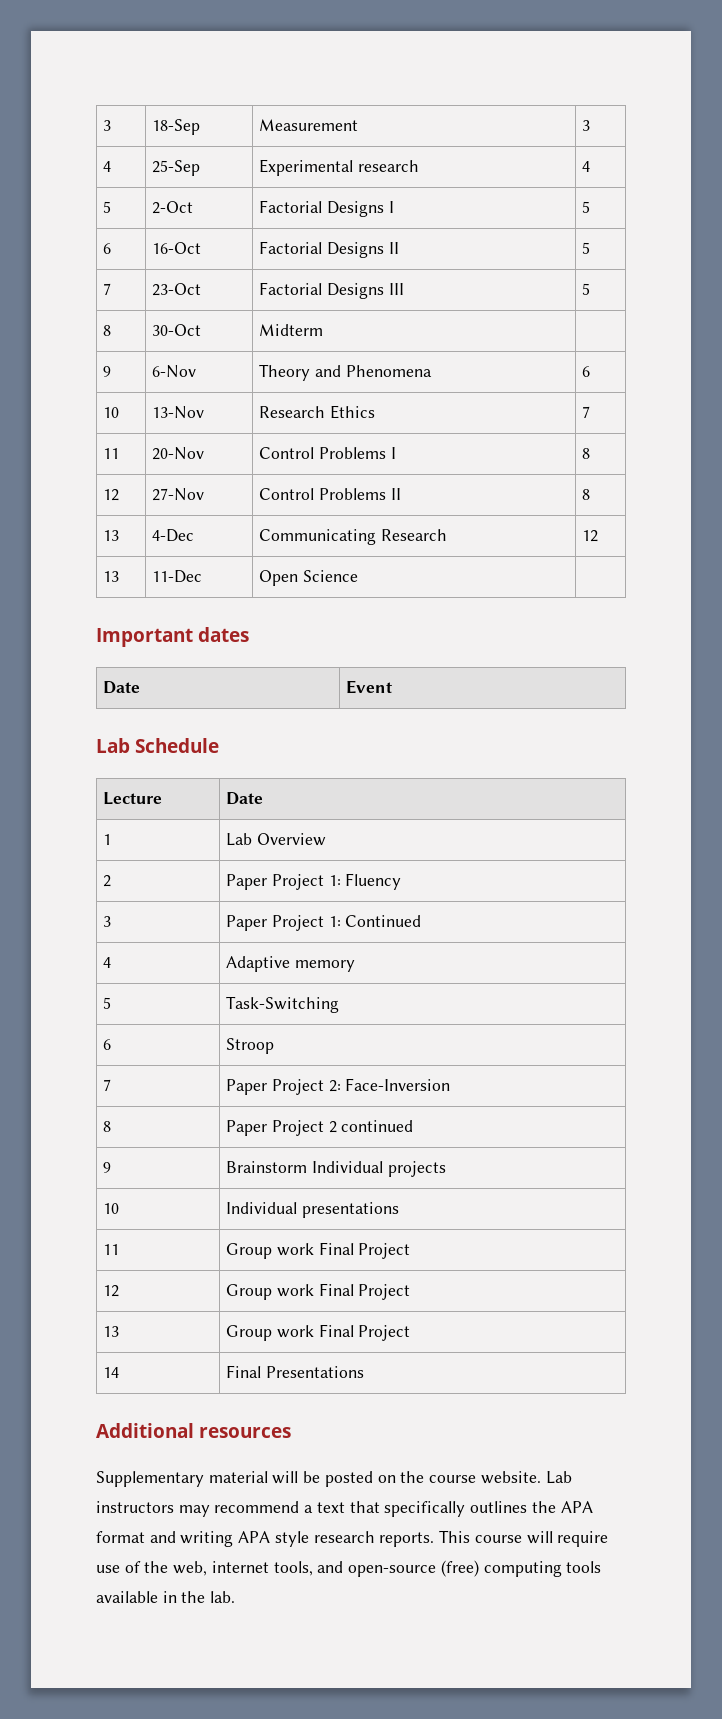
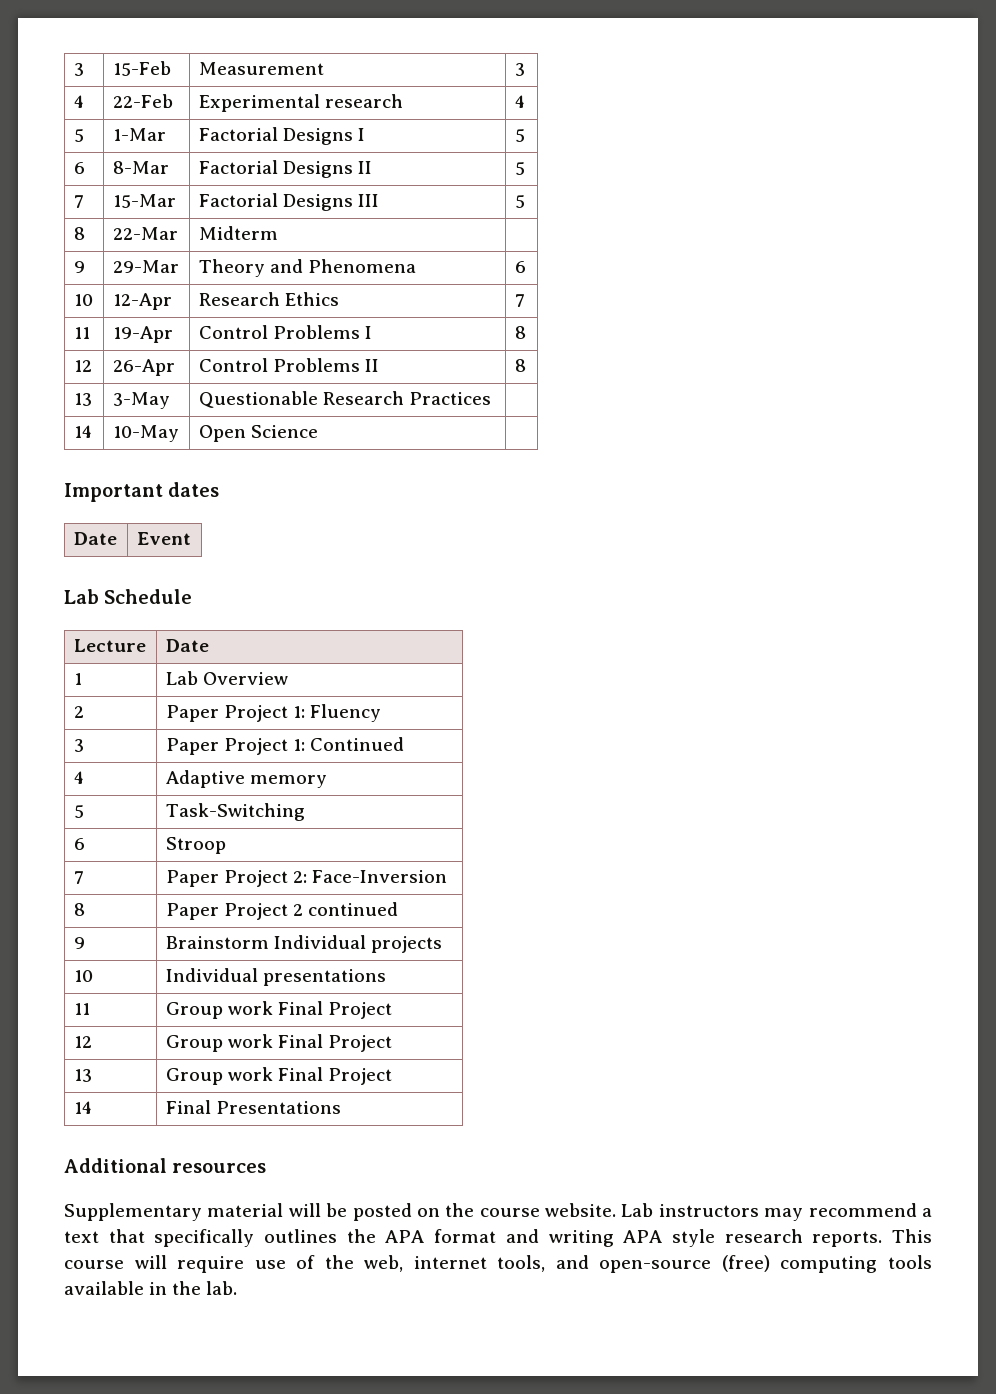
- 3 | 18-Sep | Measurement | 3
+ 3 | 15-Feb | Measurement | 3
- 4 | 25-Sep | Experimental research | 4
+ 4 | 22-Feb | Experimental research | 4
- 5 | 2-Oct | Factorial Designs I | 5
+ 5 | 1-Mar | Factorial Designs I | 5
- 6 | 16-Oct | Factorial Designs II | 5
+ 6 | 8-Mar | Factorial Designs II | 5
- 7 | 23-Oct | Factorial Designs III | 5
+ 7 | 15-Mar | Factorial Designs III | 5
- 8 | 30-Oct | Midterm |
+ 8 | 22-Mar | Midterm |
- 9 | 6-Nov | Theory and Phenomena | 6
+ 9 | 29-Mar | Theory and Phenomena | 6
- 10 | 13-Nov | Research Ethics | 7
+ 10 | 12-Apr | Research Ethics | 7
- 11 | 20-Nov | Control Problems I | 8
+ 11 | 19-Apr | Control Problems I | 8
- 12 | 27-Nov | Control Problems II | 8
+ 12 | 26-Apr | Control Problems II | 8
- 13 | 4-Dec | Communicating Research | 12
- 13 | 11-Dec | Open Science |
+ 13 | 3-May | Questionable Research Practices |
+ 14 | 10-May | Open Science |

